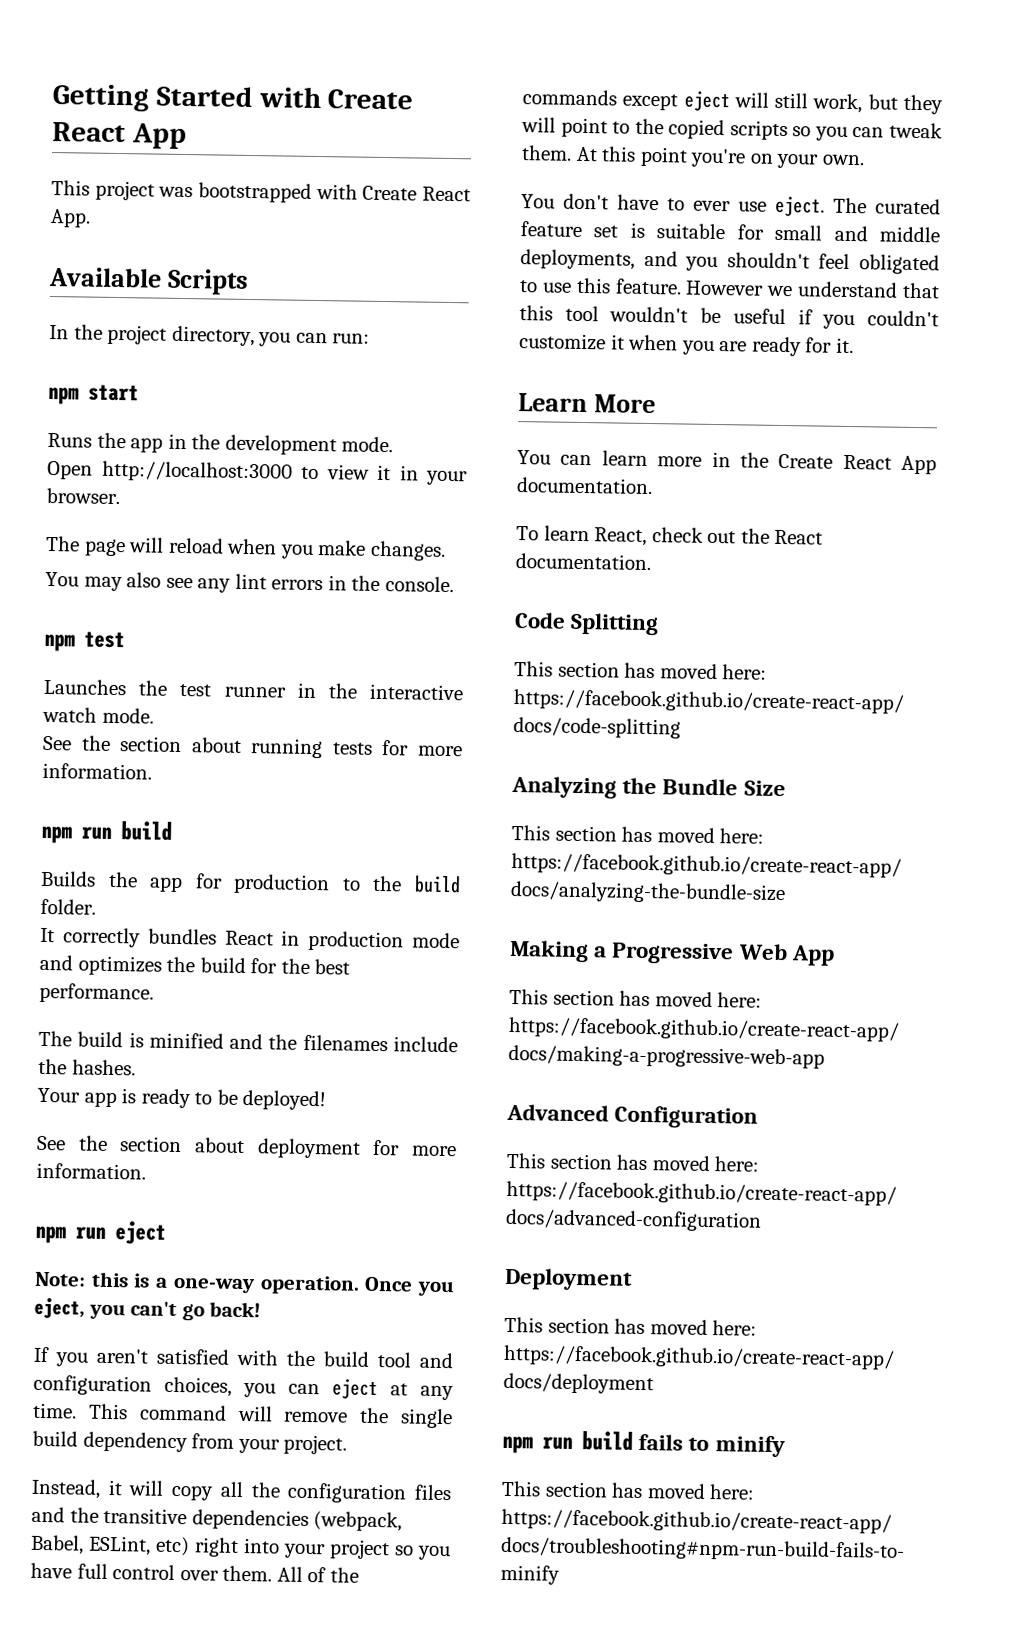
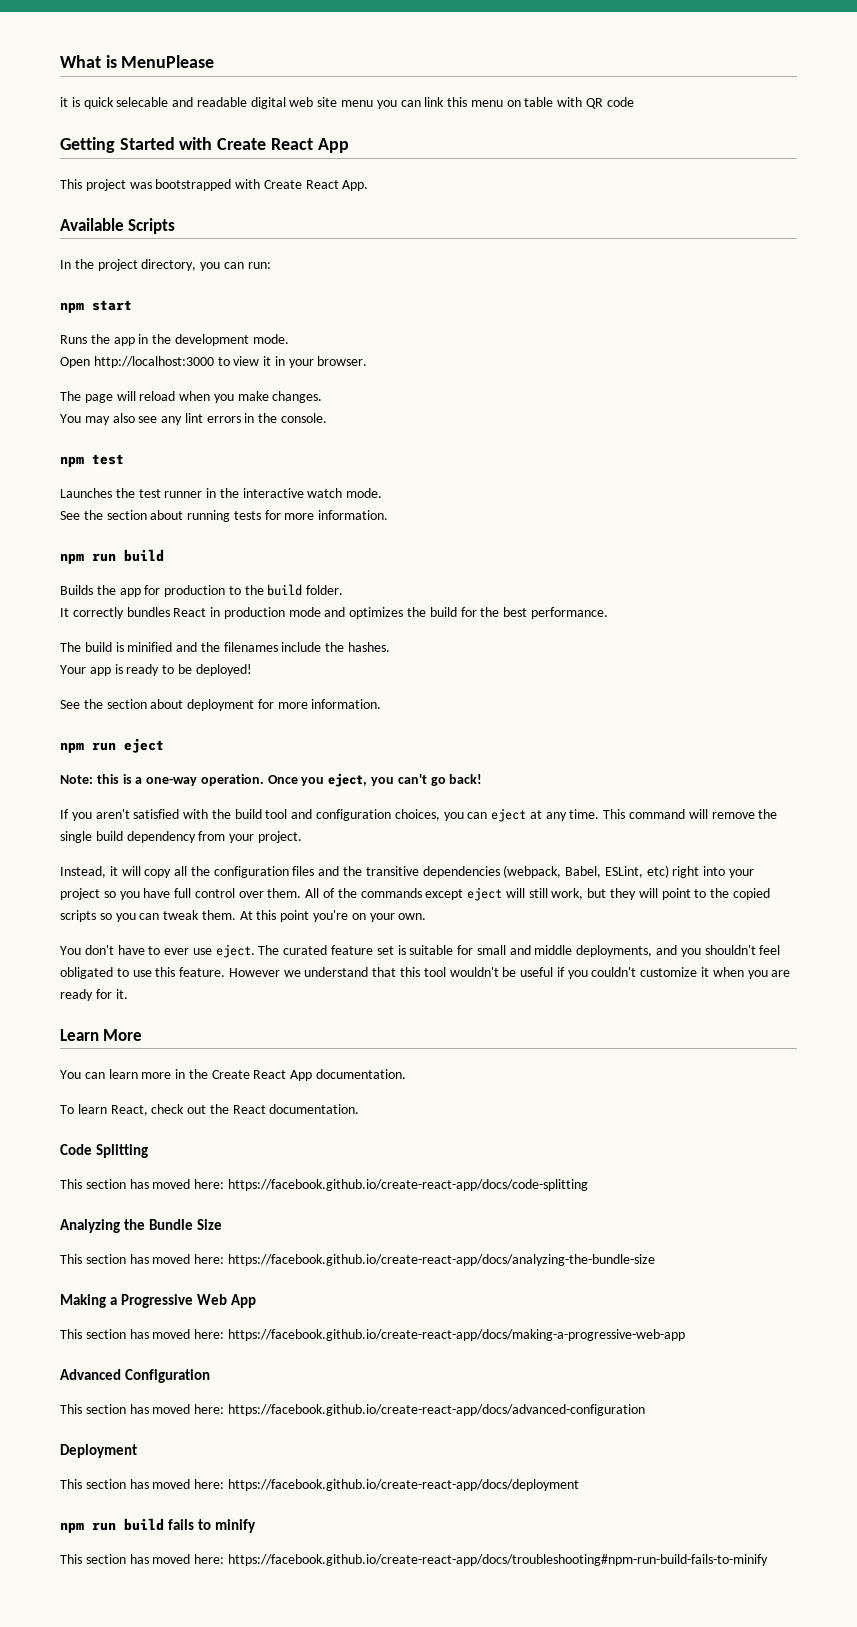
+ What is MenuPlease
+ it is quick selecable and readable digital web site menu you can link this menu on table with QR code

